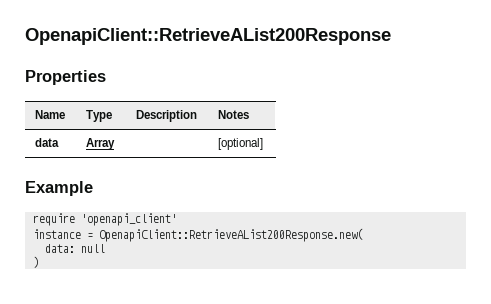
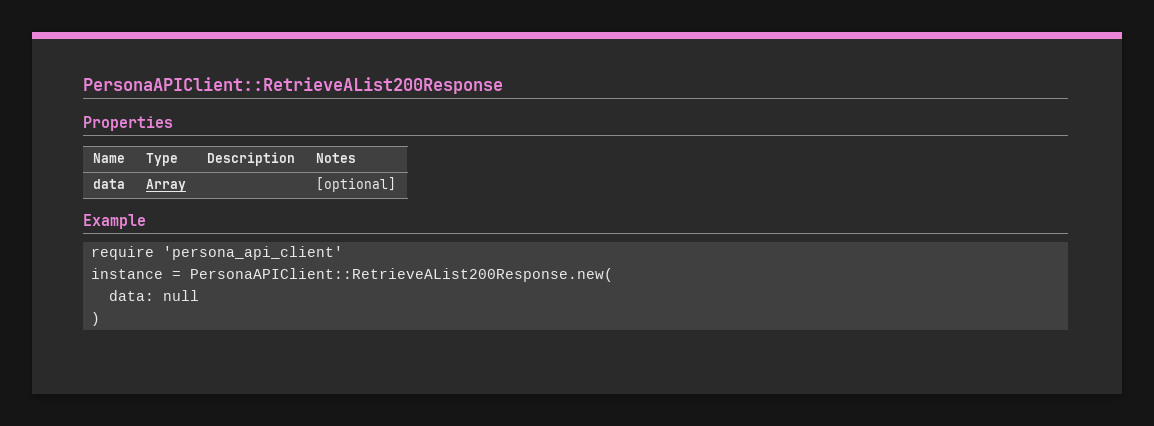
- OpenapiClient::RetrieveAList200Response
+ PersonaAPIClient::RetrieveAList200Response
- require 'openapi_client'
+ require 'persona_api_client'
- instance = OpenapiClient::RetrieveAList200Response.new(
+ instance = PersonaAPIClient::RetrieveAList200Response.new(

